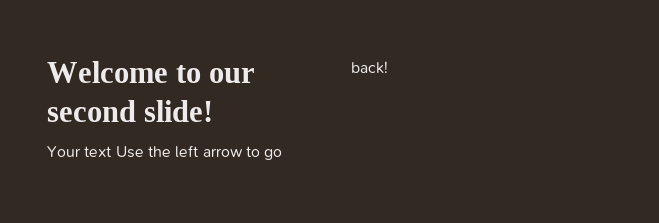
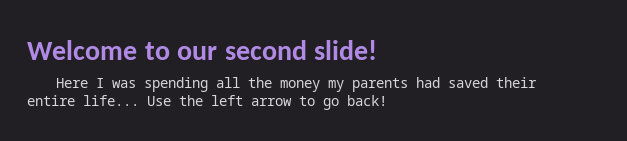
- Your text Use the left arrow to go back!
+ Here I was spending all the money my parents had saved their entire life... Use the left arrow to go back!

